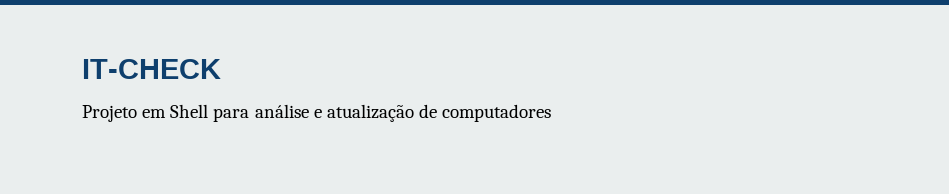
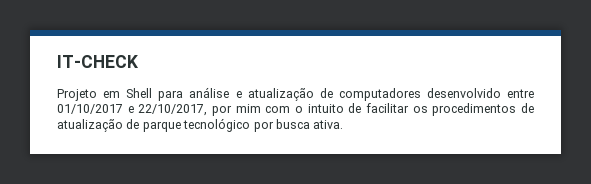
- Projeto em Shell para análise e atualização de computadores
+ Projeto em Shell para análise e atualização de computadores desenvolvido entre 01/10/2017 e 22/10/2017, por mim com o intuito de facilitar os procedimentos de atualização de parque tecnológico por busca ativa.

